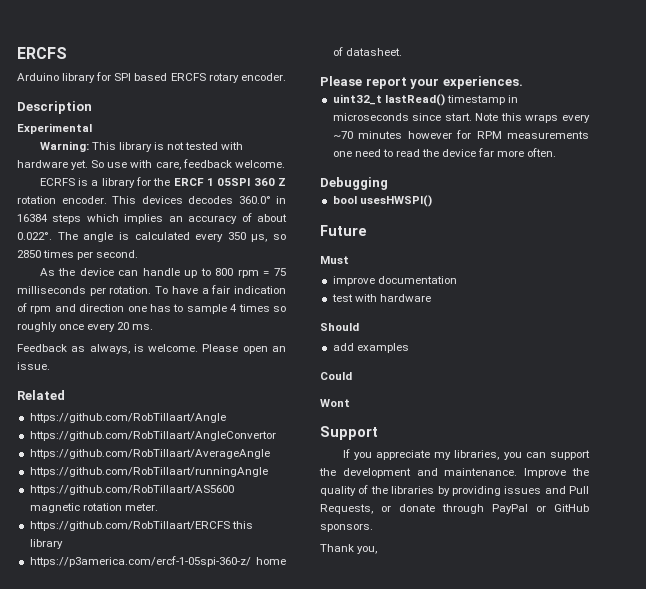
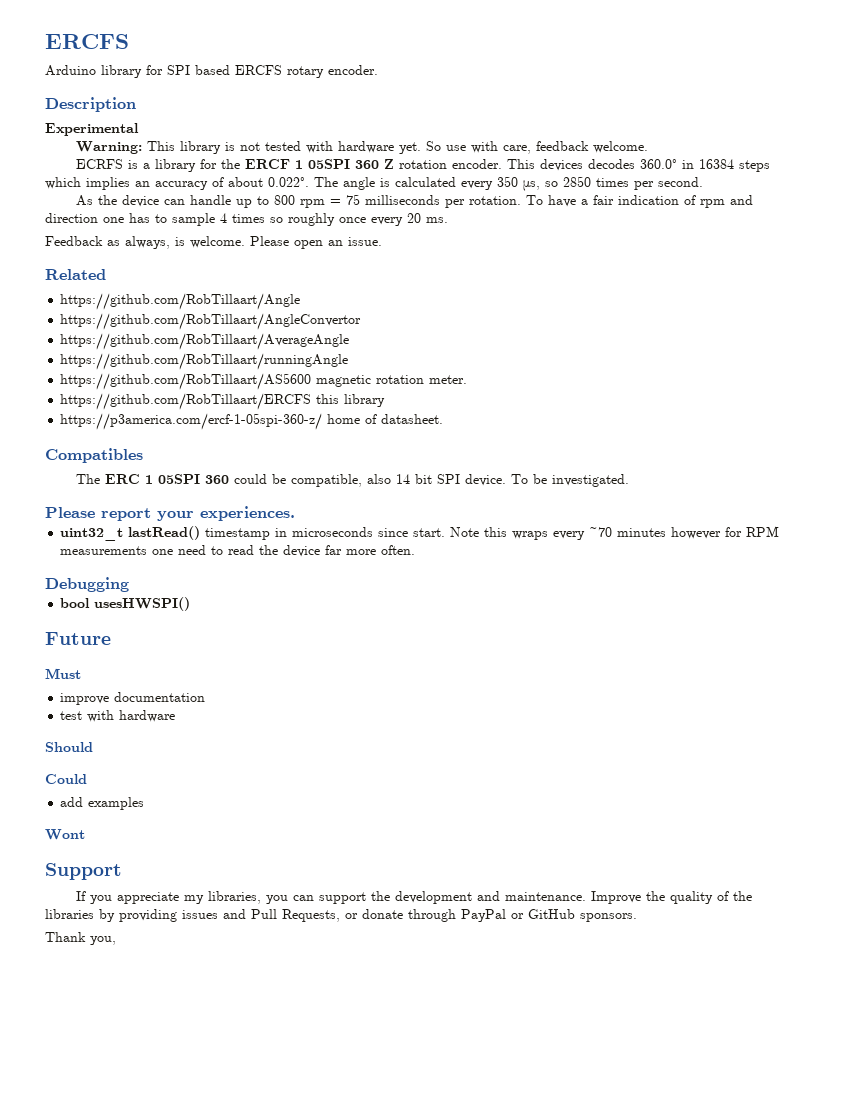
+ Compatibles
+ The ERC 1 05SPI 360 could be compatible, also 14 bit SPI device. To be investigated.
+ Could
- Could

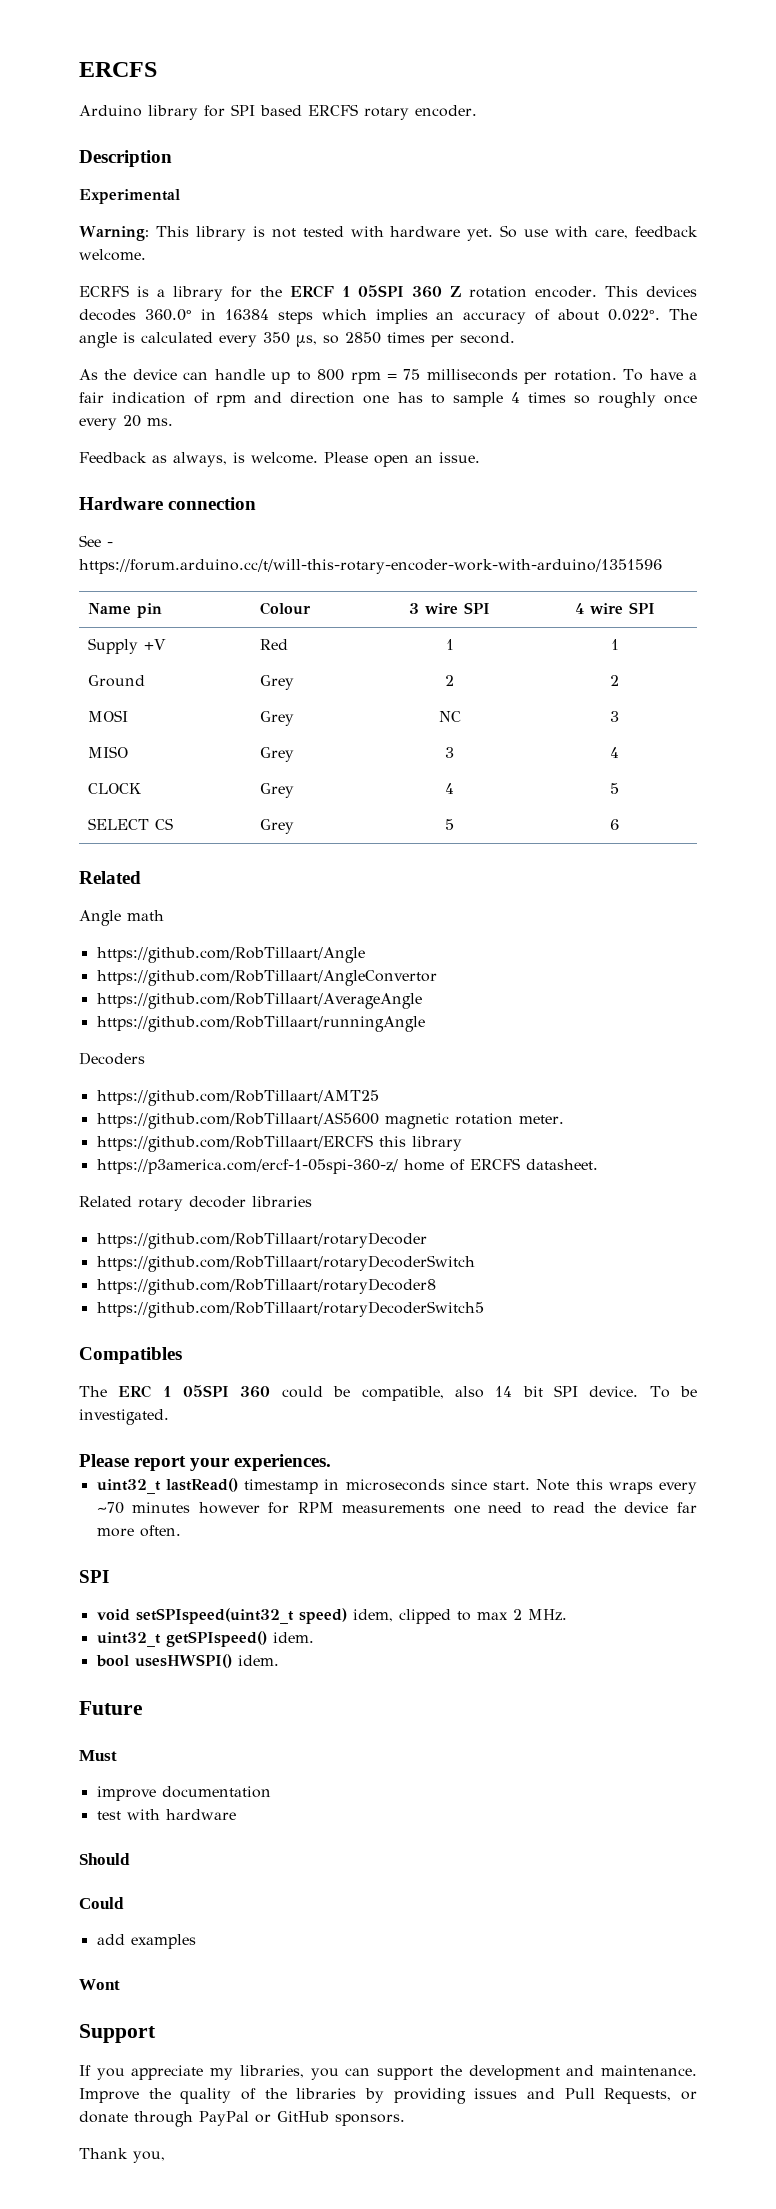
+ Hardware connection
+ See - https://forum.arduino.cc/t/will-this-rotary-encoder-work-with-arduino/1351596
+ Name pin | Colour | 3 wire SPI | 4 wire SPI
+ Supply +V | Red | 1 | 1
+ Ground | Grey | 2 | 2
+ MOSI | Grey | NC | 3
+ MISO | Grey | 3 | 4
+ CLOCK | Grey | 4 | 5
+ SELECT CS | Grey | 5 | 6
  Related
+ Angle math
+ Decoders
+ https://github.com/RobTillaart/AMT25
- https://p3america.com/ercf-1-05spi-360-z/ home of datasheet.
+ https://p3america.com/ercf-1-05spi-360-z/ home of ERCFS datasheet.
+ Related rotary decoder libraries
+ https://github.com/RobTillaart/rotaryDecoder
+ https://github.com/RobTillaart/rotaryDecoderSwitch
+ https://github.com/RobTillaart/rotaryDecoder8
+ https://github.com/RobTillaart/rotaryDecoderSwitch5
  Note this wraps every ~70 minutes however for RPM measurements one need to read the device far more often.
- Debugging
+ SPI
+ void setSPIspeed(uint32_t speed) idem, clipped to max 2 MHz.
+ uint32_t getSPIspeed() idem.
- bool usesHWSPI()
+ bool usesHWSPI() idem.

